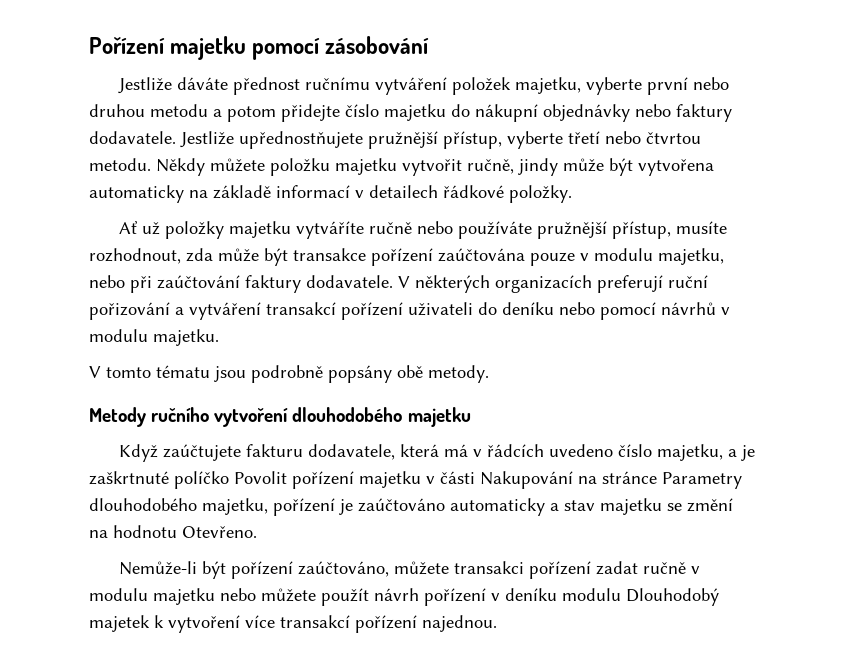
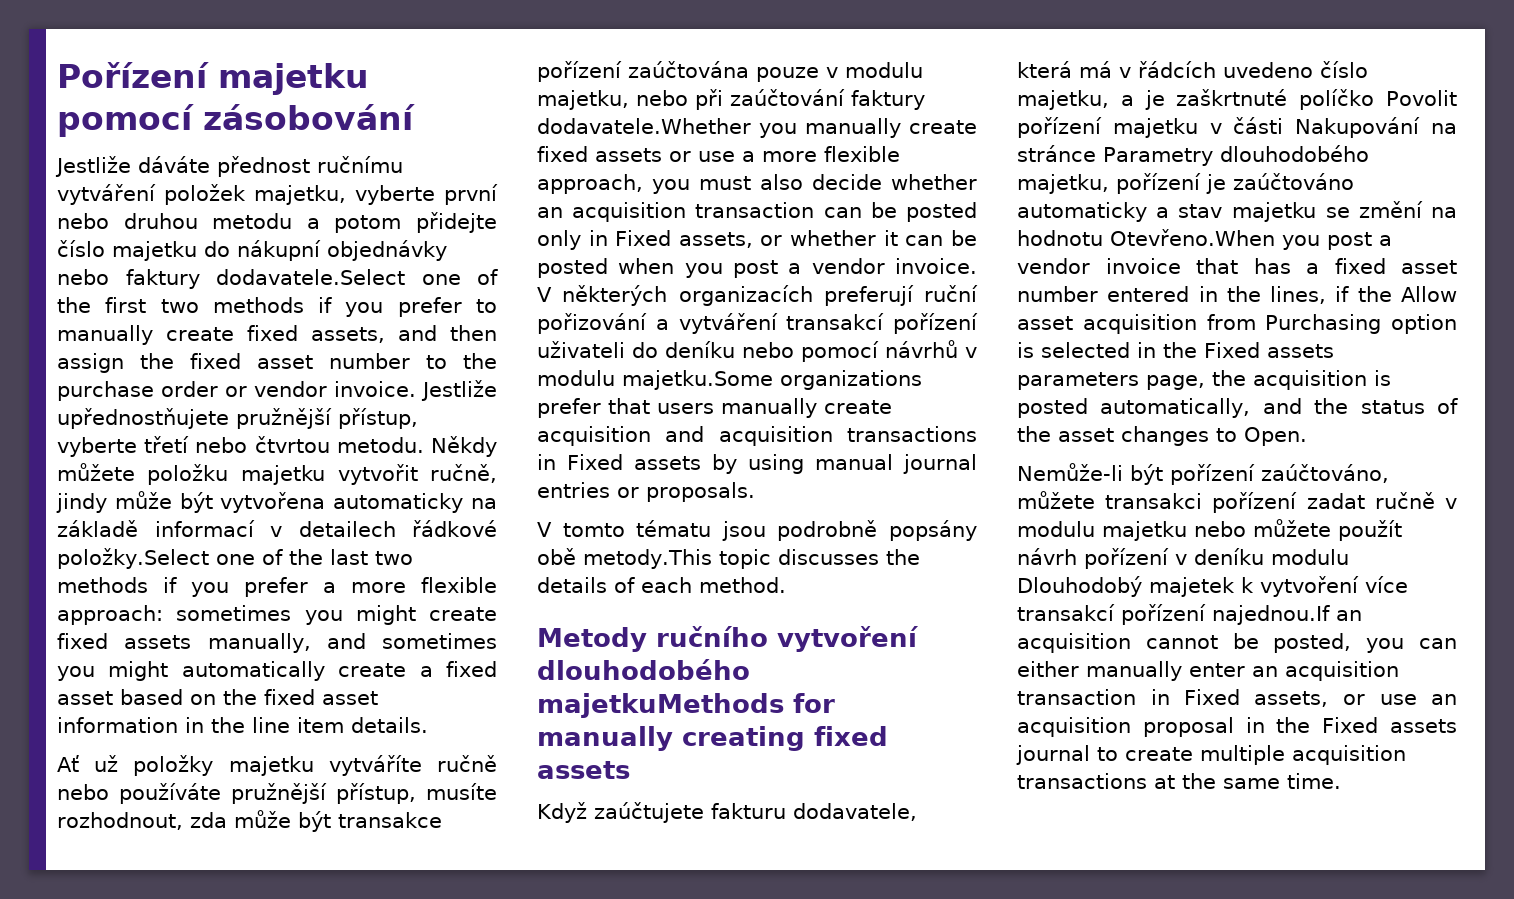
- Jestliže dáváte přednost ručnímu vytváření položek majetku, vyberte první nebo druhou metodu a potom přidejte číslo majetku do nákupní objednávky nebo faktury dodavatele.
+ Jestliže dáváte přednost ručnímu vytváření položek majetku, vyberte první nebo druhou metodu a potom přidejte číslo majetku do nákupní objednávky nebo faktury dodavatele.Select one of the first two methods if you prefer to manually create fixed assets, and then assign the fixed asset number to the purchase order or vendor invoice.
- Někdy můžete položku majetku vytvořit ručně, jindy může být vytvořena automaticky na základě informací v detailech řádkové položky.
+ Někdy můžete položku majetku vytvořit ručně, jindy může být vytvořena automaticky na základě informací v detailech řádkové položky.Select one of the last two methods if you prefer a more flexible approach: sometimes you might create fixed assets manually, and sometimes you might automatically create a fixed asset based on the fixed asset information in the line item details.
- Ať už položky majetku vytváříte ručně nebo používáte pružnější přístup, musíte rozhodnout, zda může být transakce pořízení zaúčtována pouze v modulu majetku, nebo při zaúčtování faktury dodavatele.
+ Ať už položky majetku vytváříte ručně nebo používáte pružnější přístup, musíte rozhodnout, zda může být transakce pořízení zaúčtována pouze v modulu majetku, nebo při zaúčtování faktury dodavatele.Whether you manually create fixed assets or use a more flexible approach, you must also decide whether an acquisition transaction can be posted only in Fixed assets, or whether it can be posted when you post a vendor invoice.
- V některých organizacích preferují ruční pořizování a vytváření transakcí pořízení uživateli do deníku nebo pomocí návrhů v modulu majetku.
+ V některých organizacích preferují ruční pořizování a vytváření transakcí pořízení uživateli do deníku nebo pomocí návrhů v modulu majetku.Some organizations prefer that users manually create acquisition and acquisition transactions in Fixed assets by using manual journal entries or proposals.
- V tomto tématu jsou podrobně popsány obě metody.
- Metody ručního vytvoření dlouhodobého majetku
+ V tomto tématu jsou podrobně popsány obě metody.This topic discusses the details of each method.
+ Metody ručního vytvoření dlouhodobého majetkuMethods for manually creating fixed assets
- Když zaúčtujete fakturu dodavatele, která má v řádcích uvedeno číslo majetku, a je zaškrtnuté políčko Povolit pořízení majetku v části Nakupování na stránce Parametry dlouhodobého majetku, pořízení je zaúčtováno automaticky a stav majetku se změní na hodnotu Otevřeno.
+ Když zaúčtujete fakturu dodavatele, která má v řádcích uvedeno číslo majetku, a je zaškrtnuté políčko Povolit pořízení majetku v části Nakupování na stránce Parametry dlouhodobého majetku, pořízení je zaúčtováno automaticky a stav majetku se změní na hodnotu Otevřeno.When you post a vendor invoice that has a fixed asset number entered in the lines, if the Allow asset acquisition from Purchasing option is selected in the Fixed assets parameters page, the acquisition is posted automatically, and the status of the asset changes to Open.
- Nemůže-li být pořízení zaúčtováno, můžete transakci pořízení zadat ručně v modulu majetku nebo můžete použít návrh pořízení v deníku modulu Dlouhodobý majetek k vytvoření více transakcí pořízení najednou.
+ Nemůže-li být pořízení zaúčtováno, můžete transakci pořízení zadat ručně v modulu majetku nebo můžete použít návrh pořízení v deníku modulu Dlouhodobý majetek k vytvoření více transakcí pořízení najednou.If an acquisition cannot be posted, you can either manually enter an acquisition transaction in Fixed assets, or use an acquisition proposal in the Fixed assets journal to create multiple acquisition transactions at the same time.

